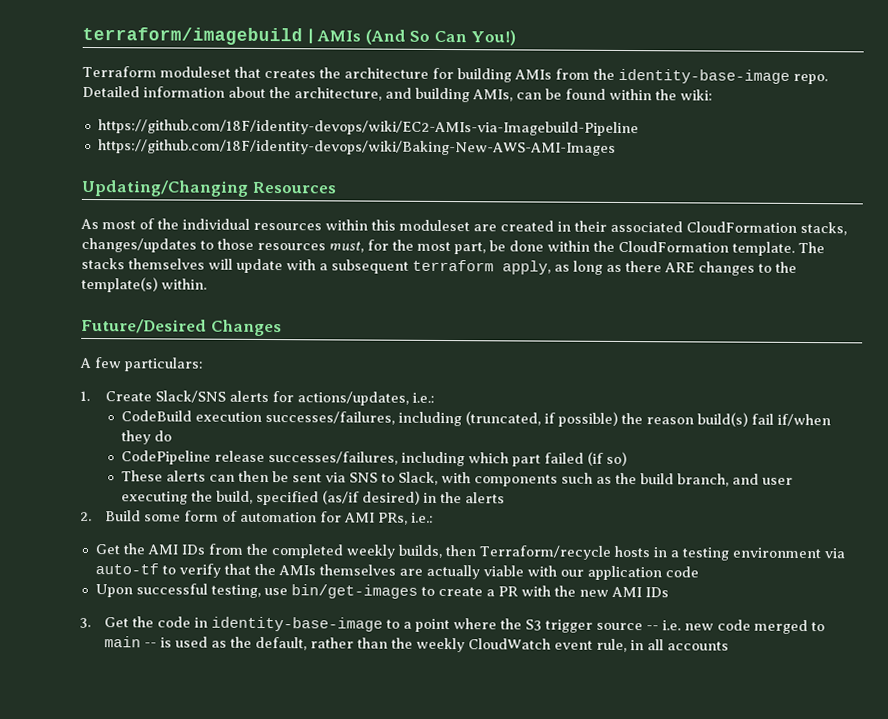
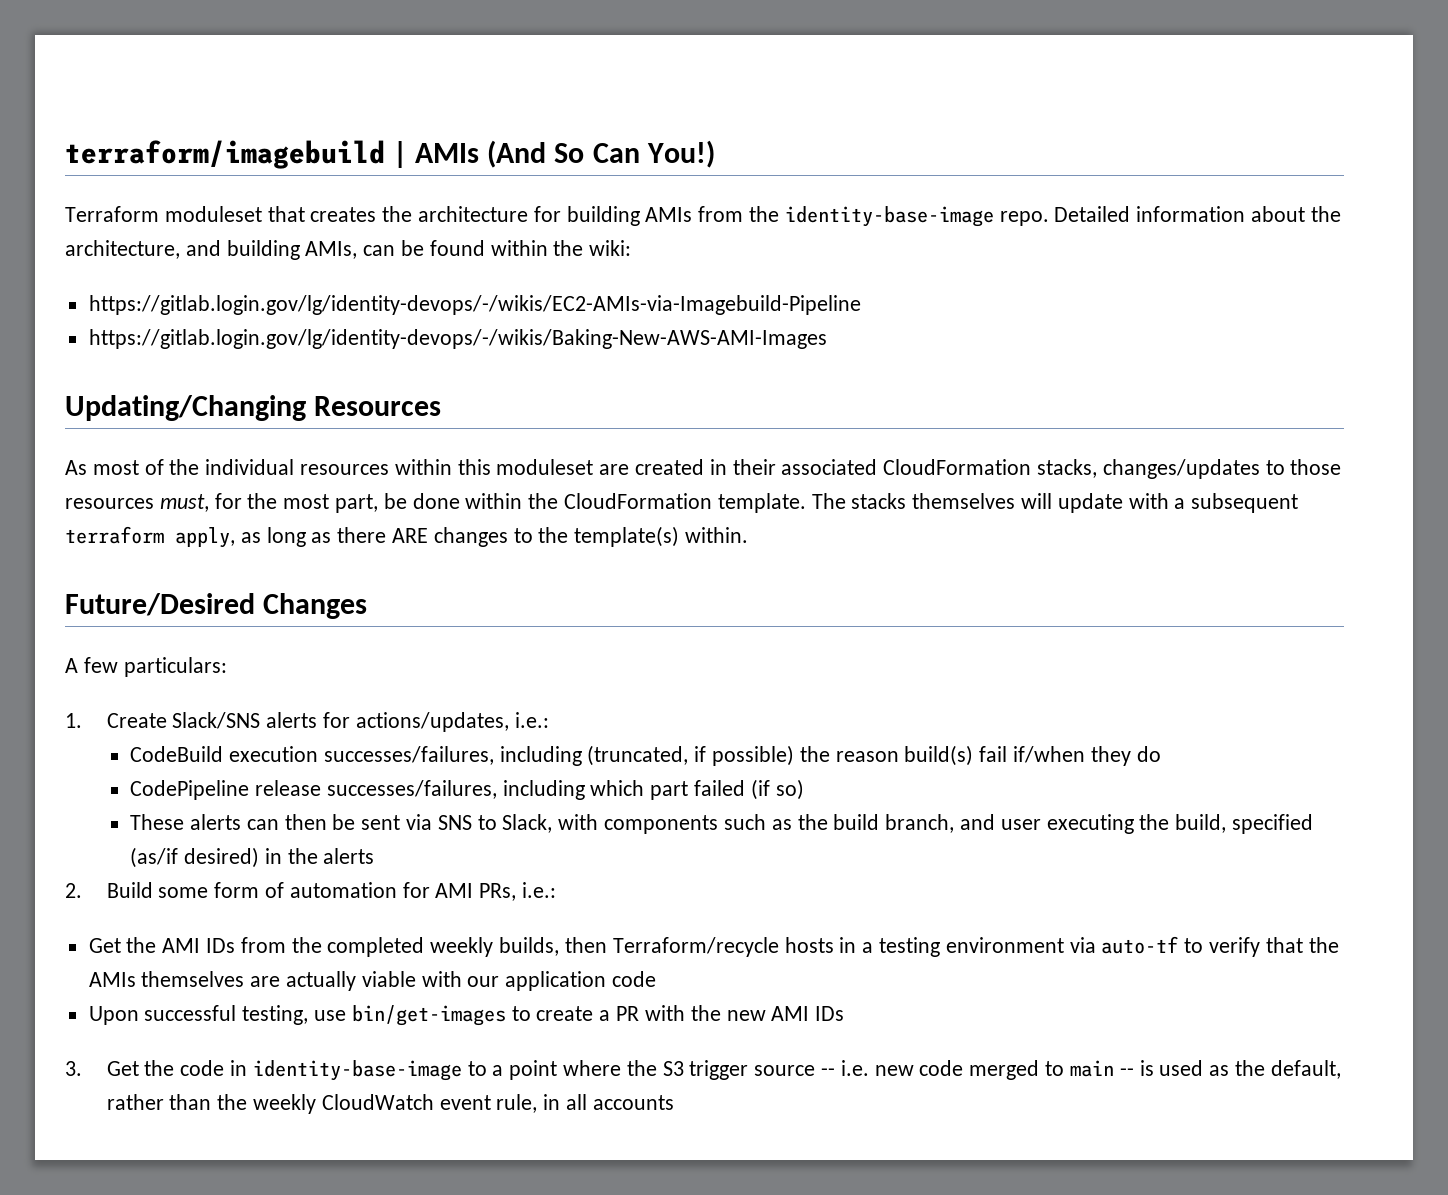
- https://github.com/18F/identity-devops/wiki/EC2-AMIs-via-Imagebuild-Pipeline
- https://github.com/18F/identity-devops/wiki/Baking-New-AWS-AMI-Images
+ https://gitlab.login.gov/lg/identity-devops/-/wikis/EC2-AMIs-via-Imagebuild-Pipeline
+ https://gitlab.login.gov/lg/identity-devops/-/wikis/Baking-New-AWS-AMI-Images

